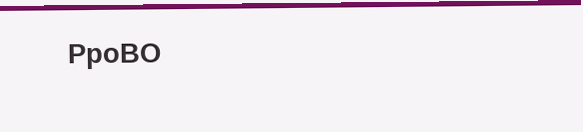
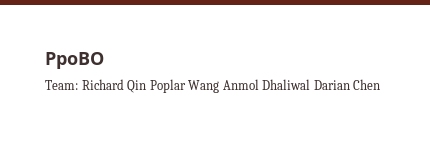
+ Team: Richard Qin Poplar Wang Anmol Dhaliwal Darian Chen

